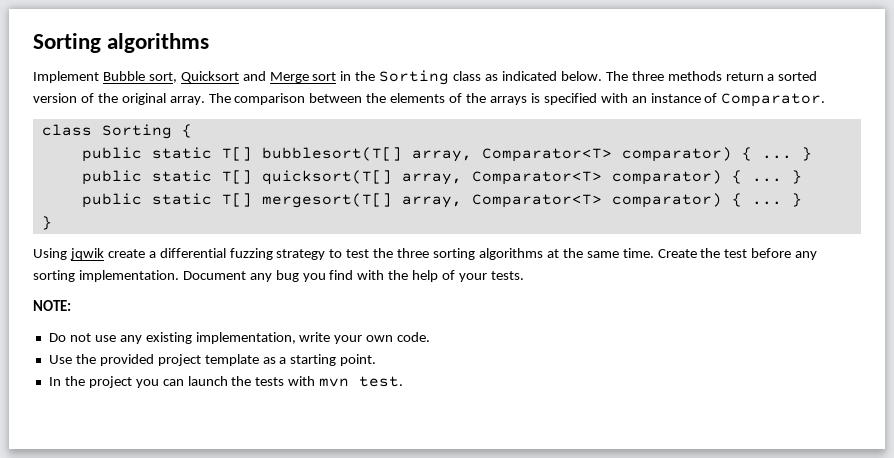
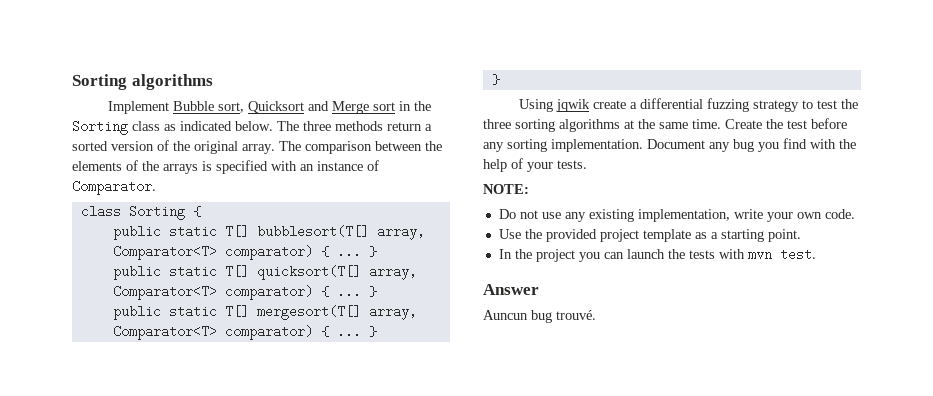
+ Answer
+ Auncun bug trouvé.

